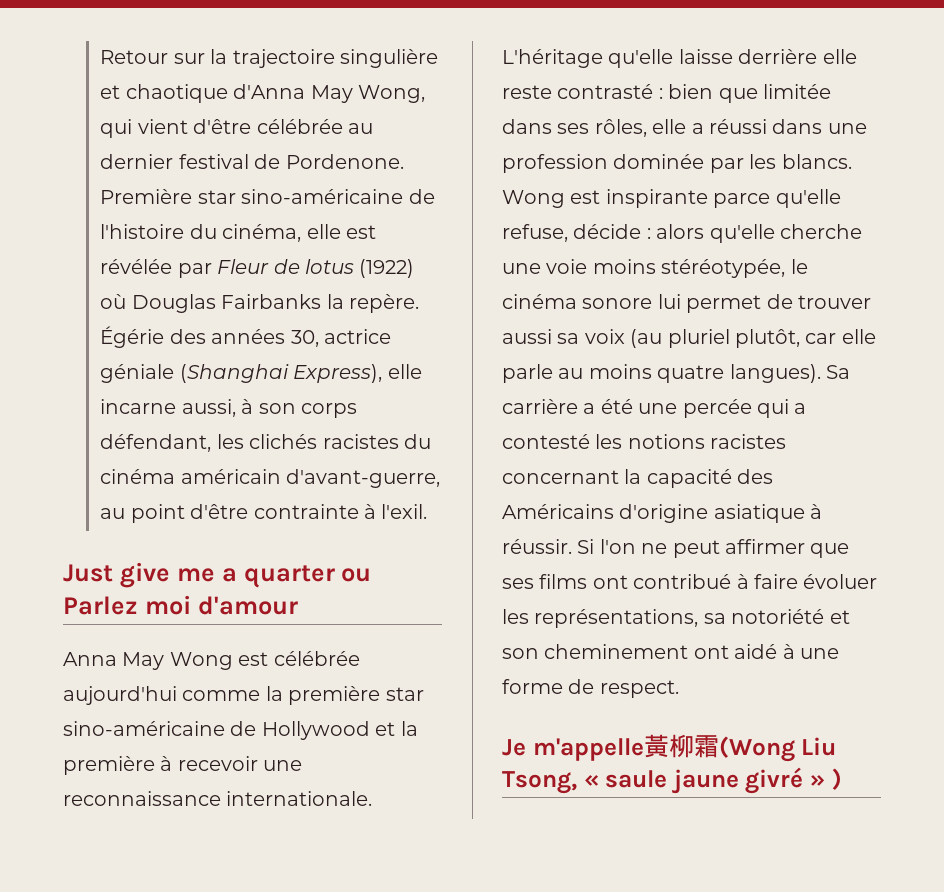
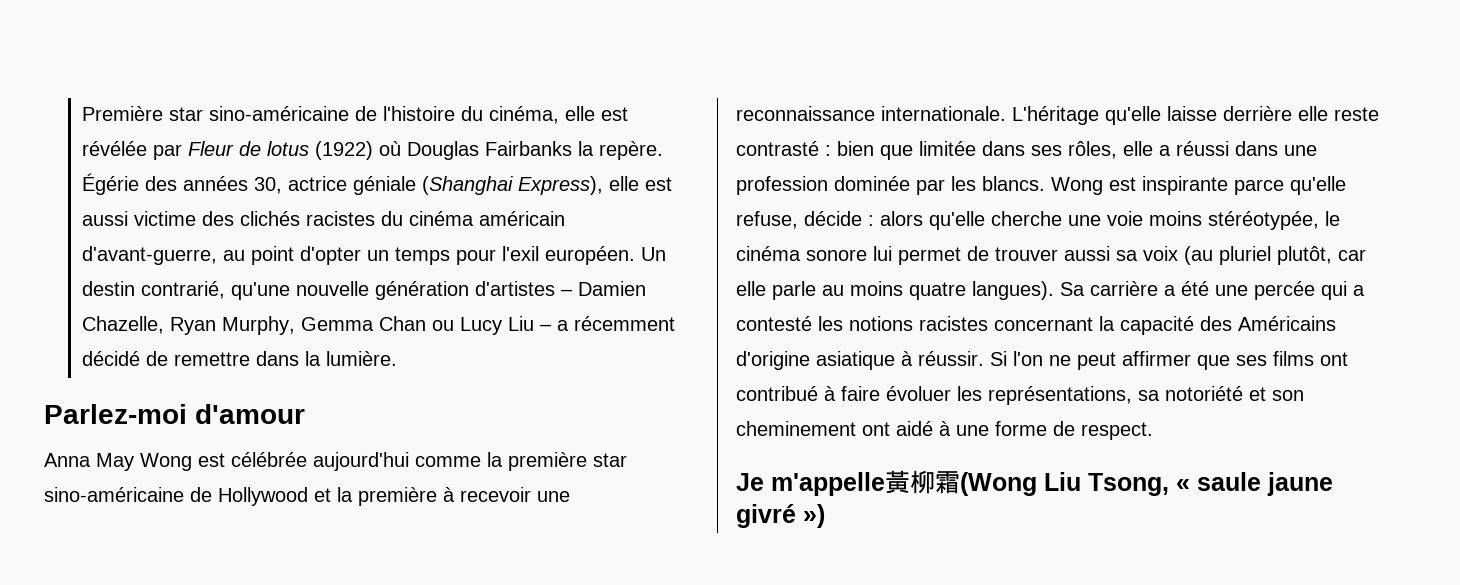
- Retour sur la trajectoire singulière et chaotique d'Anna May Wong, qui vient d'être célébrée au dernier festival de Pordenone.
- Égérie des années 30, actrice géniale (Shanghai Express), elle incarne aussi, à son corps défendant, les clichés racistes du cinéma américain d'avant-guerre, au point d'être contrainte à l'exil.
- Just give me a quarter ou Parlez moi d'amour
+ Égérie des années 30, actrice géniale (Shanghai Express), elle est aussi victime des clichés racistes du cinéma américain d'avant-guerre, au point d'opter un temps pour l'exil européen. Un destin contrarié, qu'une nouvelle génération d'artistes – Damien Chazelle, Ryan Murphy, Gemma Chan ou Lucy Liu – a récemment décidé de remettre dans la lumière.
+ Parlez-moi d'amour
- Je m'appelle黃柳霜(Wong Liu Tsong, « saule jaune givré » )
+ Je m'appelle黃柳霜(Wong Liu Tsong, « saule jaune givré »)

